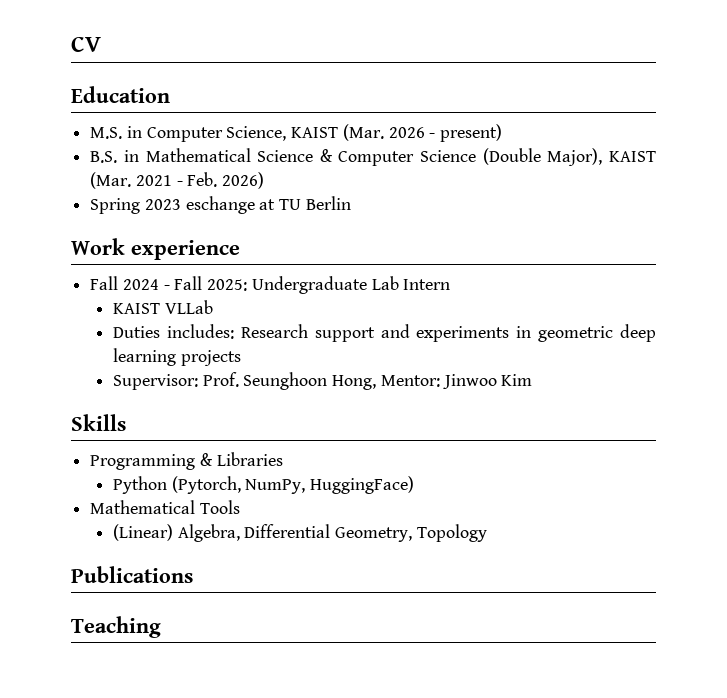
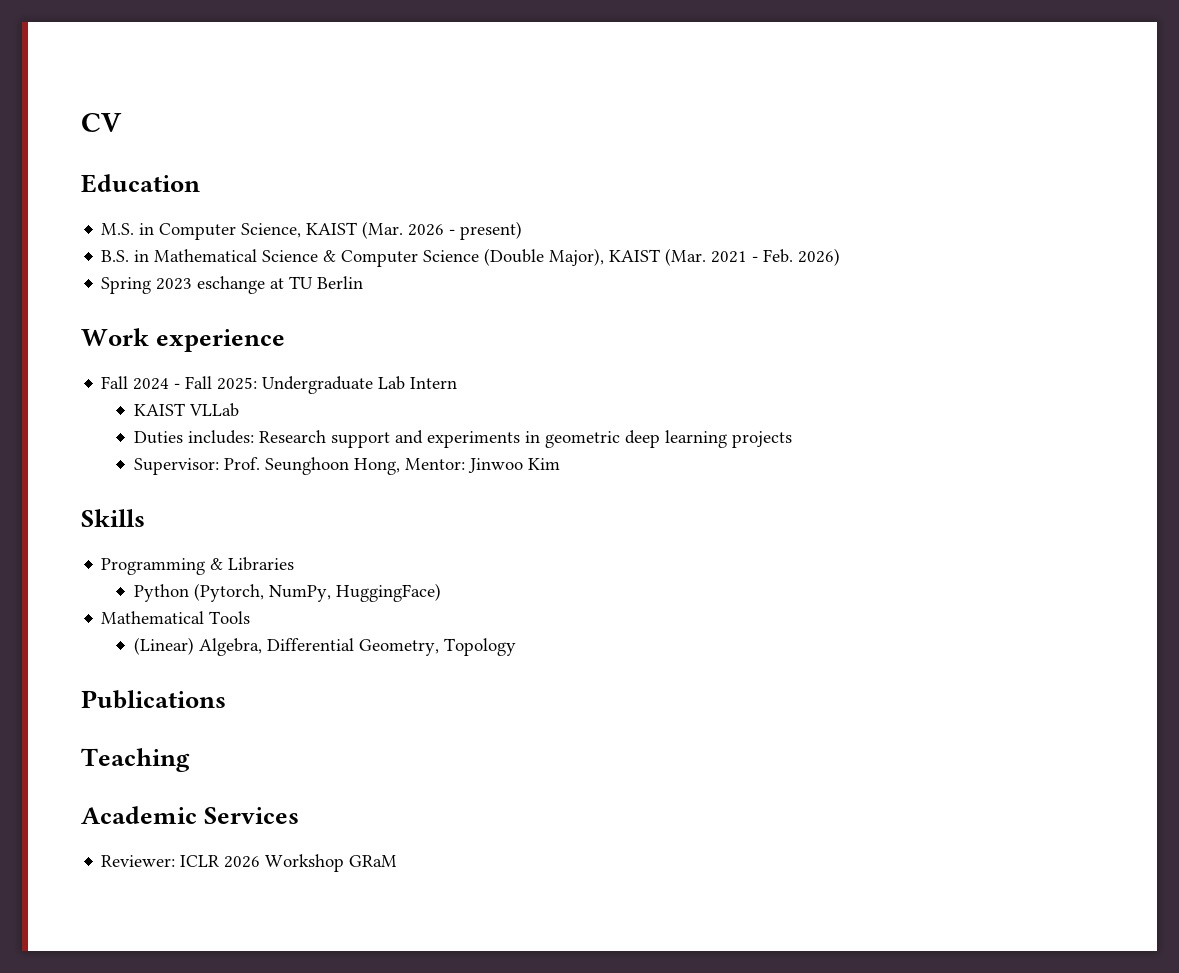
+ Academic Services
+ Reviewer: ICLR 2026 Workshop GRaM

